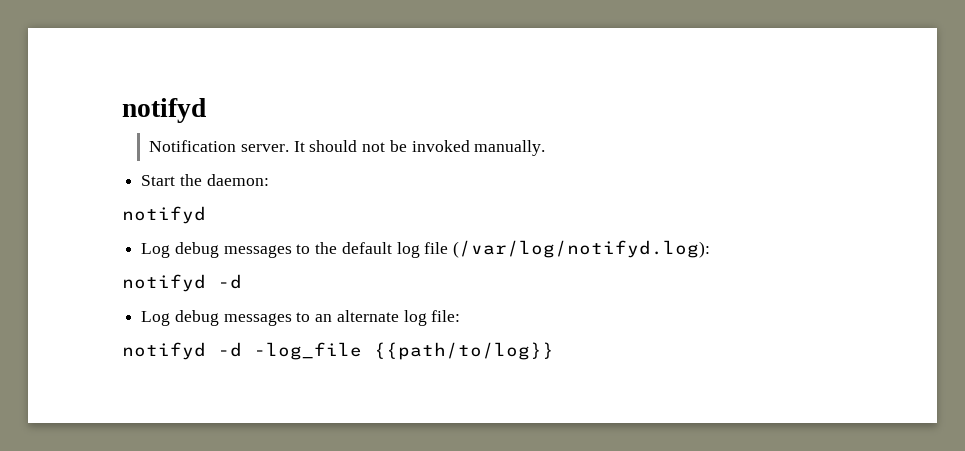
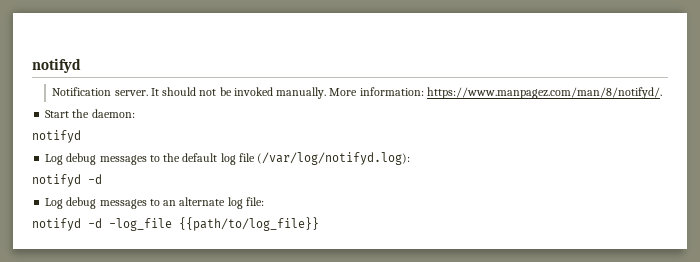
+ More information: https://www.manpagez.com/man/8/notifyd/.
- notifyd -d -log_file {{path/to/log}}
+ notifyd -d -log_file {{path/to/log_file}}

